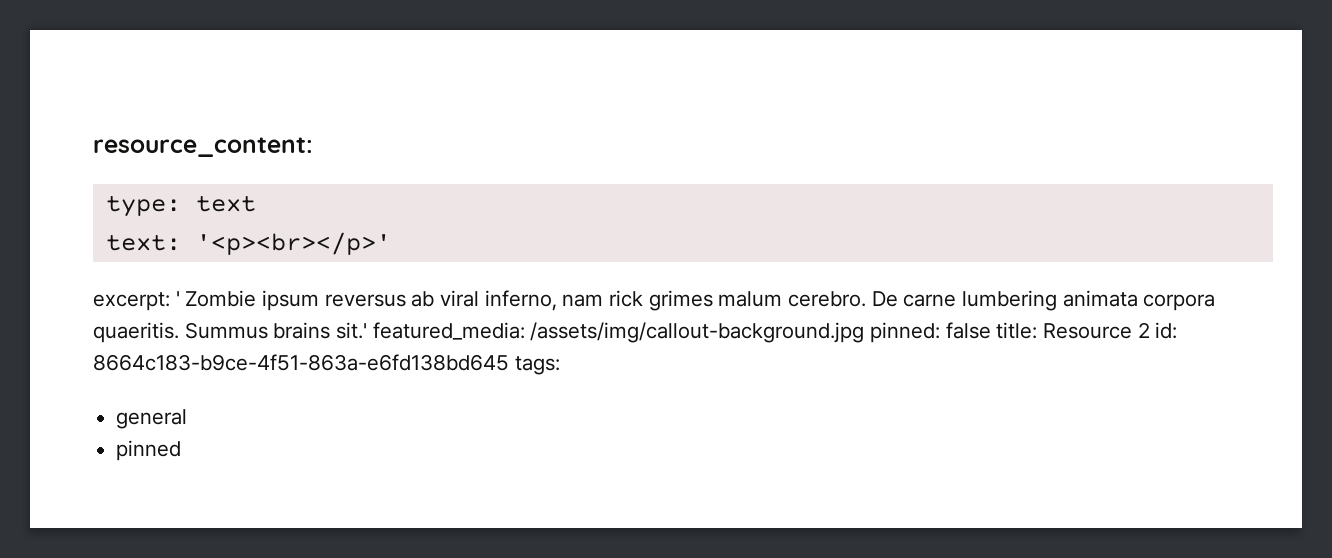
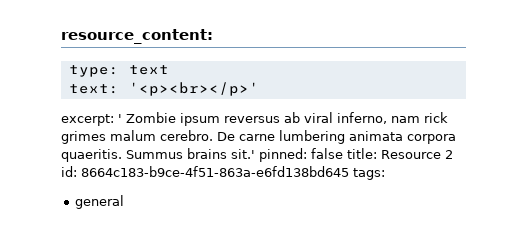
- Summus brains sit.' featured_media: /assets/img/callout-background.jpg pinned: false title: Resource 2 id: 8664c183-b9ce-4f51-863a-e6fd138bd645 tags:
+ Summus brains sit.' pinned: false title: Resource 2 id: 8664c183-b9ce-4f51-863a-e6fd138bd645 tags:
- pinned

